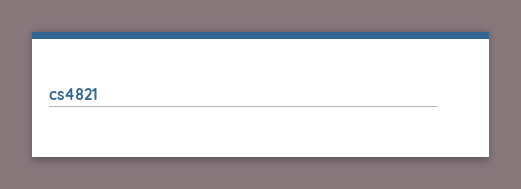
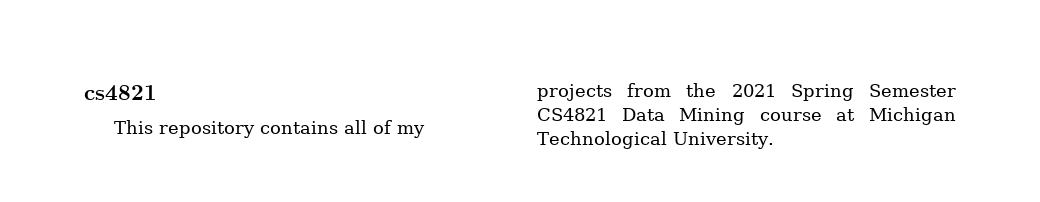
+ This repository contains all of my projects from the 2021 Spring Semester CS4821 Data Mining course at Michigan Technological University.

